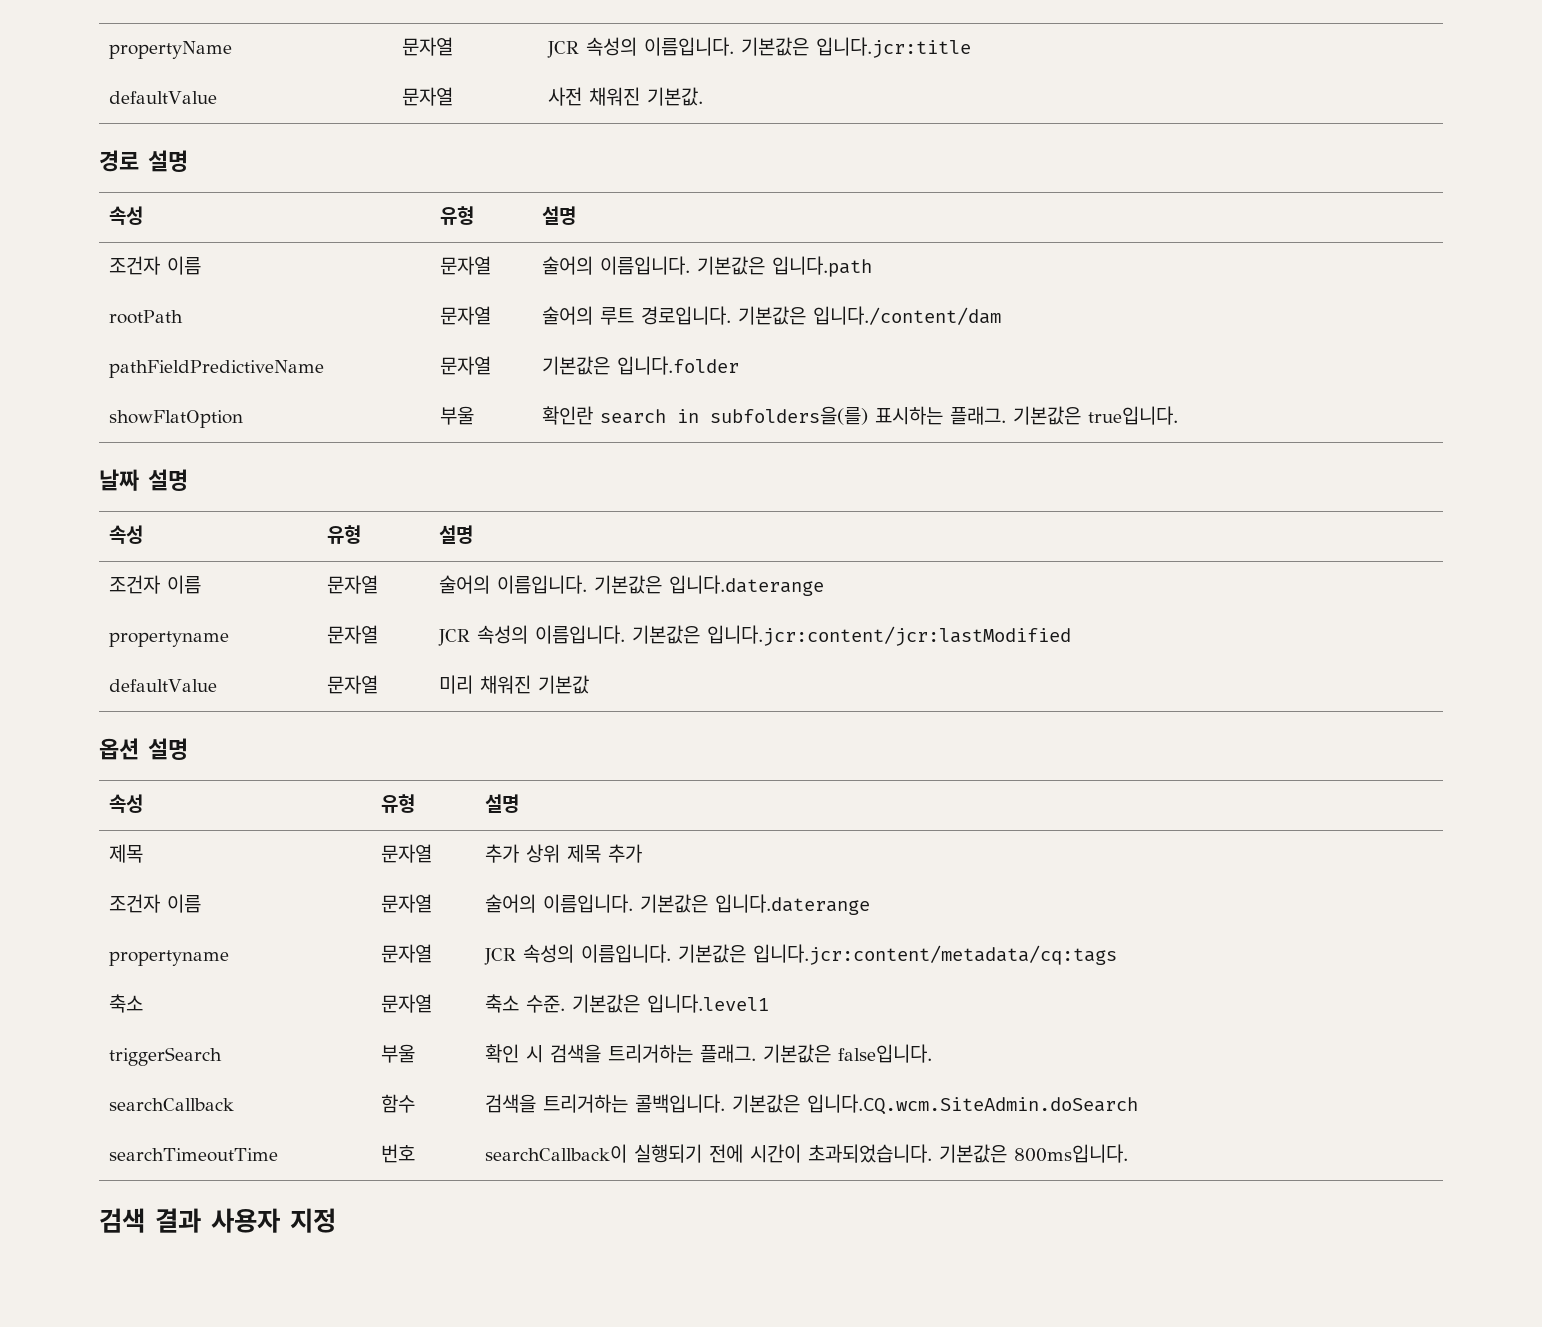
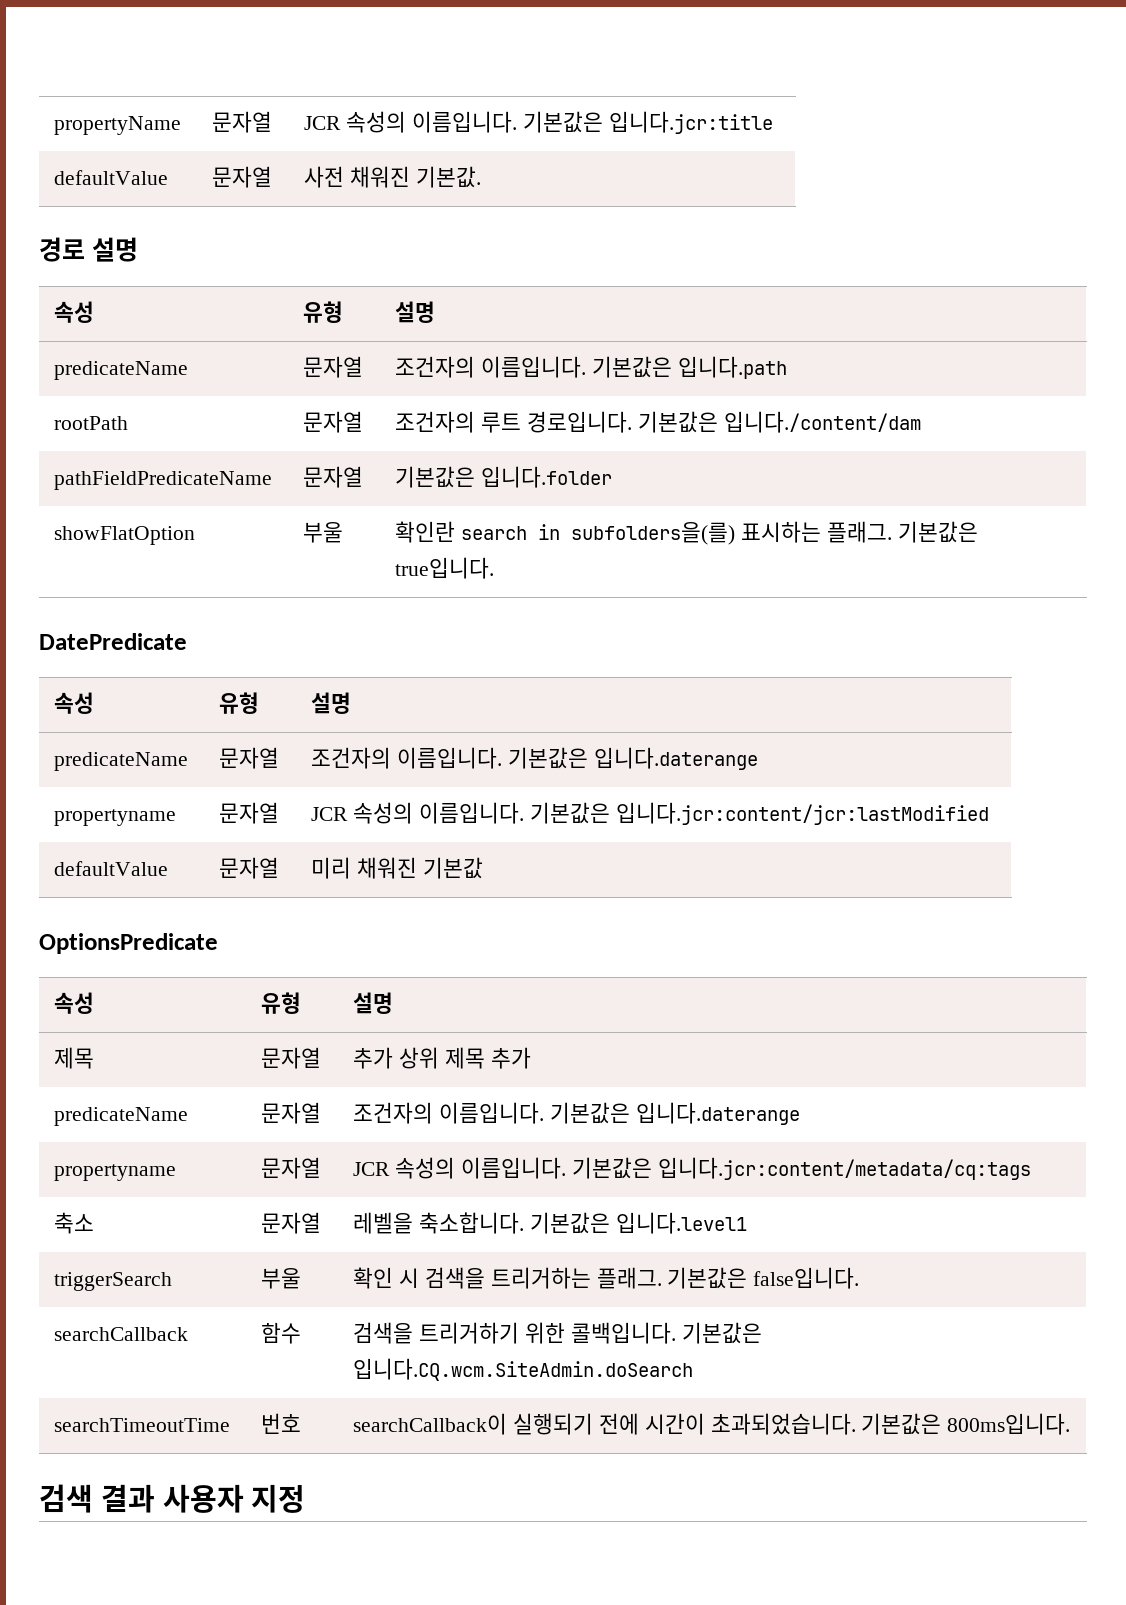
- 조건자 이름 | 문자열 | 술어의 이름입니다. 기본값은 입니다.path
+ predicateName | 문자열 | 조건자의 이름입니다. 기본값은 입니다.path
- rootPath | 문자열 | 술어의 루트 경로입니다. 기본값은 입니다./content/dam
+ rootPath | 문자열 | 조건자의 루트 경로입니다. 기본값은 입니다./content/dam
- pathFieldPredictiveName | 문자열 | 기본값은 입니다.folder
+ pathFieldPredicateName | 문자열 | 기본값은 입니다.folder
- 날짜 설명
+ DatePredicate
  속성 | 유형 | 설명
- 조건자 이름 | 문자열 | 술어의 이름입니다. 기본값은 입니다.daterange
+ predicateName | 문자열 | 조건자의 이름입니다. 기본값은 입니다.daterange
- 옵션 설명
+ OptionsPredicate
  제목 | 문자열 | 추가 상위 제목 추가
- 조건자 이름 | 문자열 | 술어의 이름입니다. 기본값은 입니다.daterange
+ predicateName | 문자열 | 조건자의 이름입니다. 기본값은 입니다.daterange
- 축소 | 문자열 | 축소 수준. 기본값은 입니다.level1
+ 축소 | 문자열 | 레벨을 축소합니다. 기본값은 입니다.level1
- searchCallback | 함수 | 검색을 트리거하는 콜백입니다. 기본값은 입니다.CQ.wcm.SiteAdmin.doSearch
+ searchCallback | 함수 | 검색을 트리거하기 위한 콜백입니다. 기본값은 입니다.CQ.wcm.SiteAdmin.doSearch

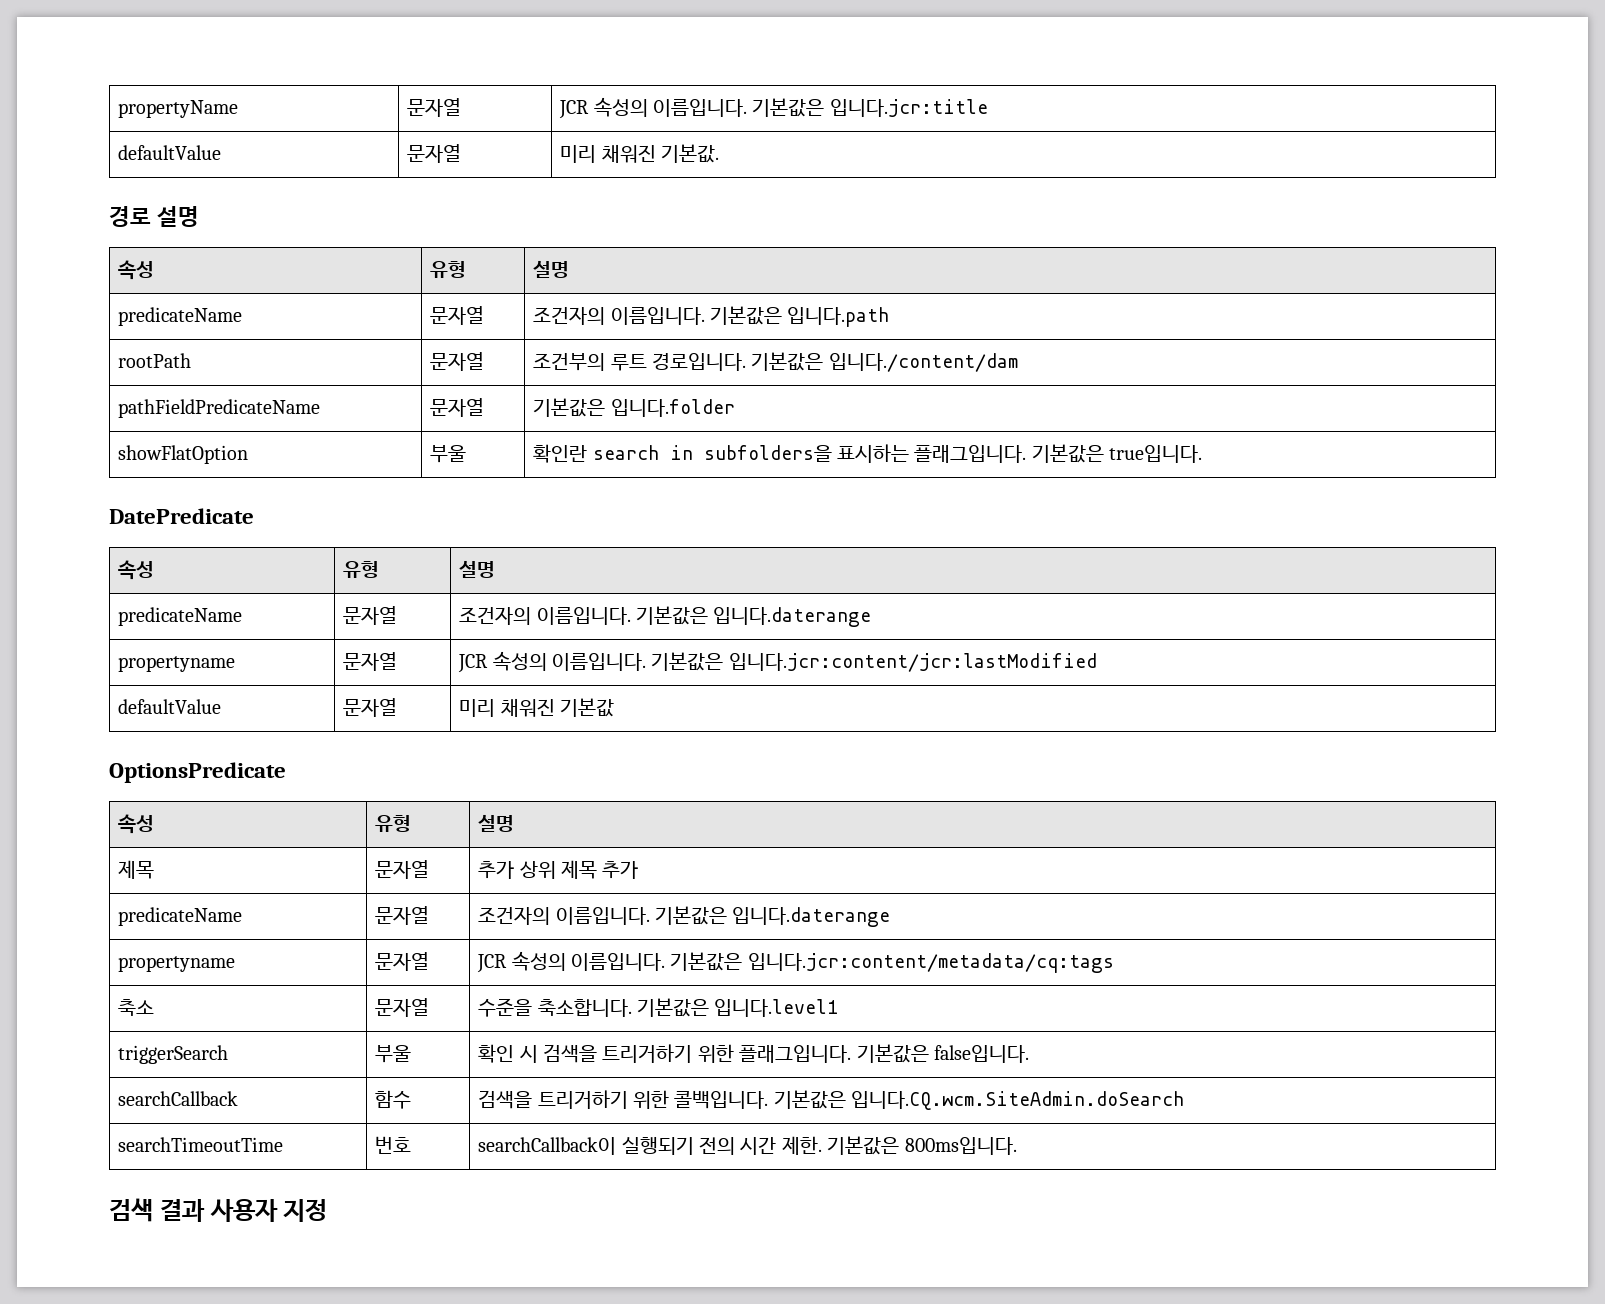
- defaultValue | 문자열 | 사전 채워진 기본값.
+ defaultValue | 문자열 | 미리 채워진 기본값.
- rootPath | 문자열 | 조건자의 루트 경로입니다. 기본값은 입니다./content/dam
+ rootPath | 문자열 | 조건부의 루트 경로입니다. 기본값은 입니다./content/dam
- showFlatOption | 부울 | 확인란 search in subfolders을(를) 표시하는 플래그. 기본값은 true입니다.
+ showFlatOption | 부울 | 확인란 search in subfolders을 표시하는 플래그입니다. 기본값은 true입니다.
- 축소 | 문자열 | 레벨을 축소합니다. 기본값은 입니다.level1
+ 축소 | 문자열 | 수준을 축소합니다. 기본값은 입니다.level1
- triggerSearch | 부울 | 확인 시 검색을 트리거하는 플래그. 기본값은 false입니다.
+ triggerSearch | 부울 | 확인 시 검색을 트리거하기 위한 플래그입니다. 기본값은 false입니다.
- searchTimeoutTime | 번호 | searchCallback이 실행되기 전에 시간이 초과되었습니다. 기본값은 800ms입니다.
+ searchTimeoutTime | 번호 | searchCallback이 실행되기 전의 시간 제한. 기본값은 800ms입니다.

